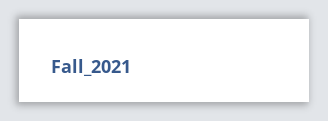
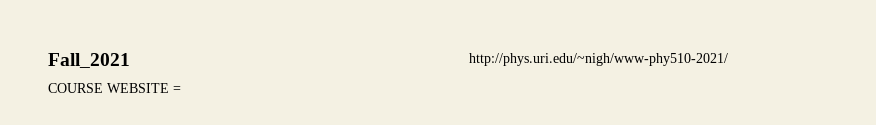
+ COURSE WEBSITE = http://phys.uri.edu/~nigh/www-phy510-2021/

